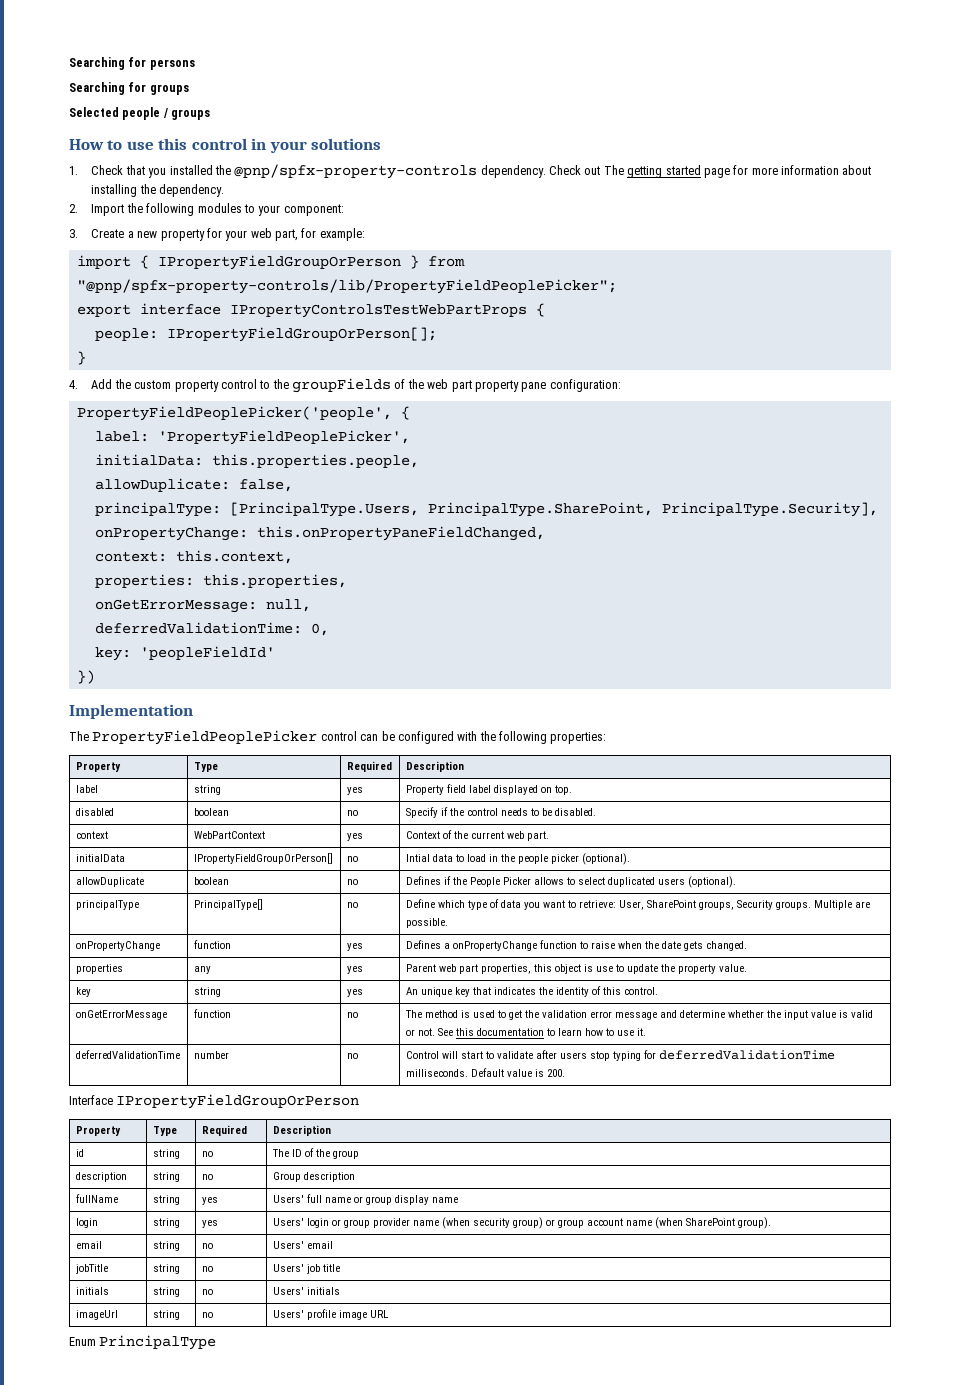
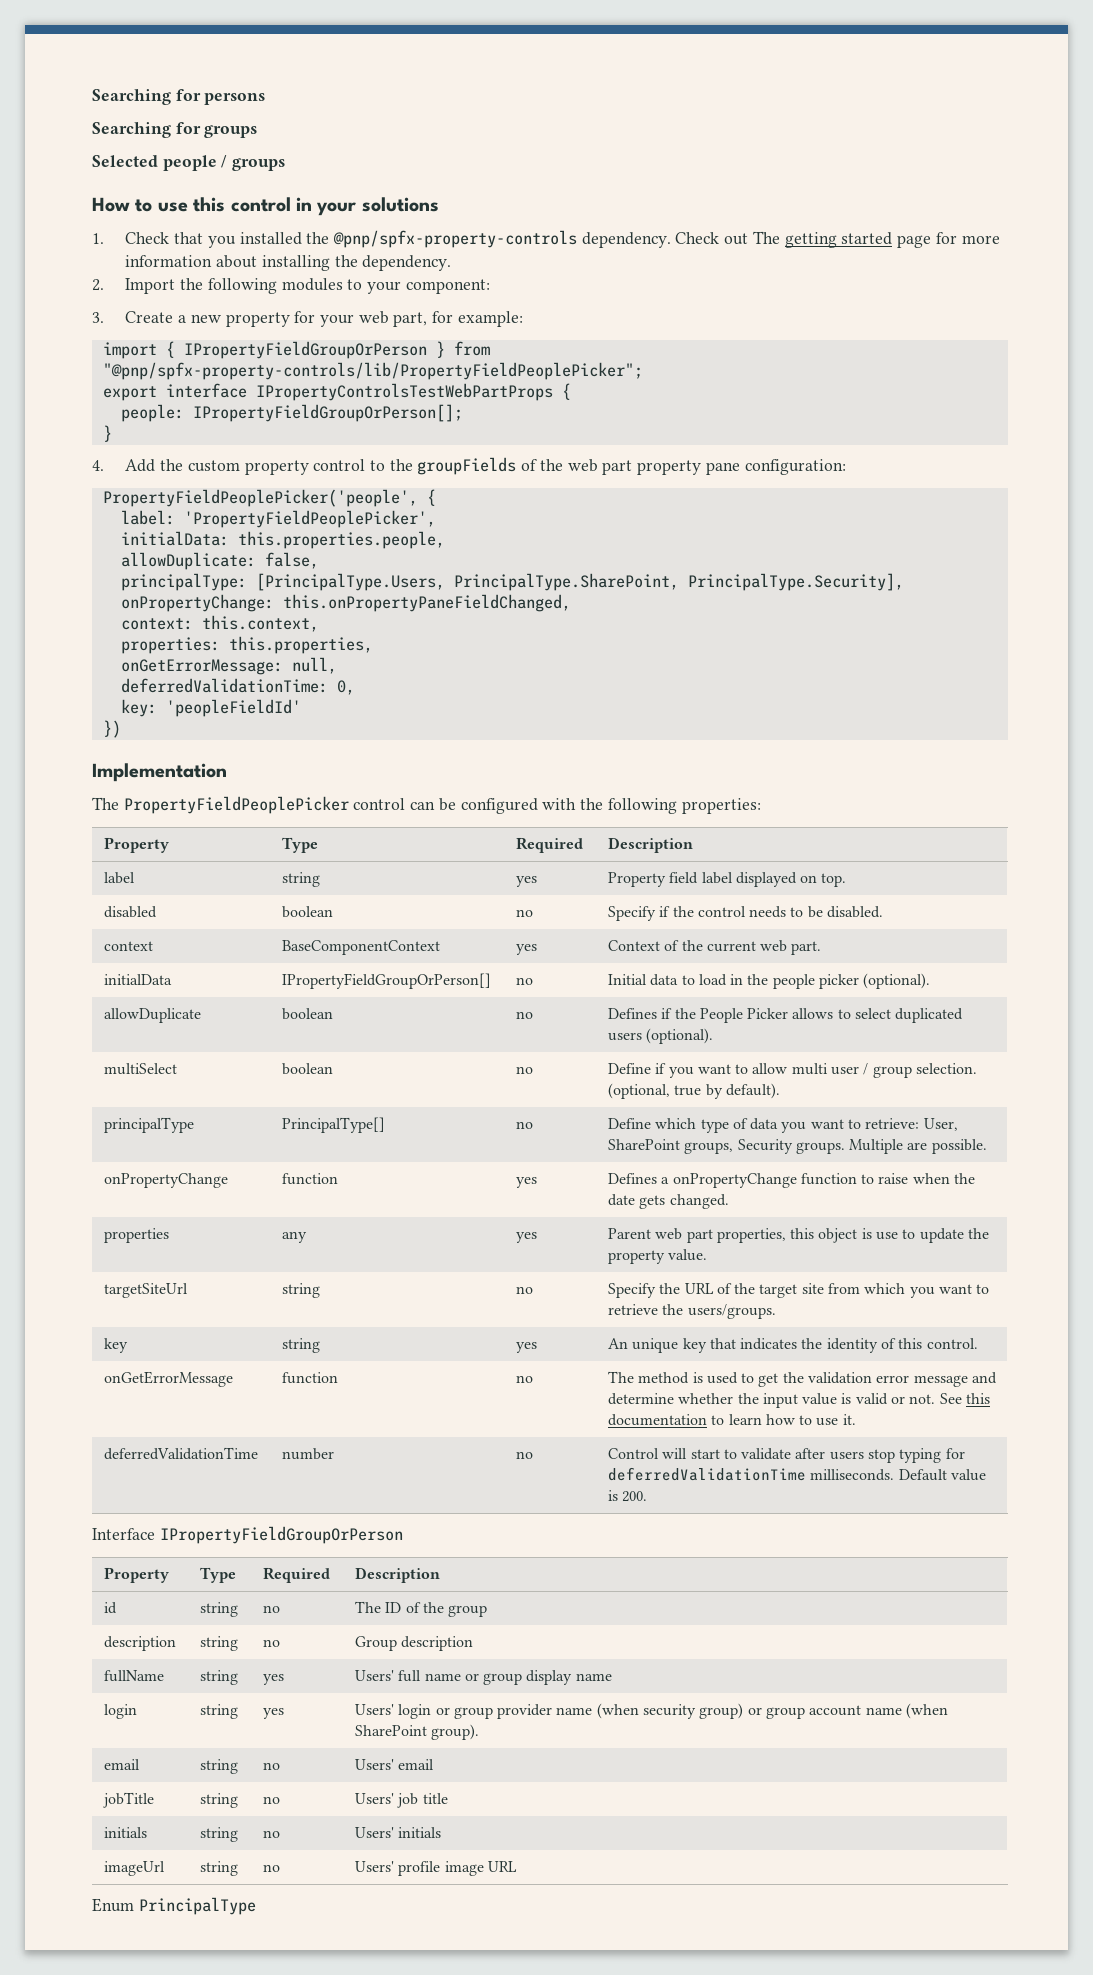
- context | WebPartContext | yes | Context of the current web part.
+ context | BaseComponentContext | yes | Context of the current web part.
- initialData | IPropertyFieldGroupOrPerson[] | no | Intial data to load in the people picker (optional).
+ initialData | IPropertyFieldGroupOrPerson[] | no | Initial data to load in the people picker (optional).
+ multiSelect | boolean | no | Define if you want to allow multi user / group selection. (optional, true by default).
+ targetSiteUrl | string | no | Specify the URL of the target site from which you want to retrieve the users/groups.

